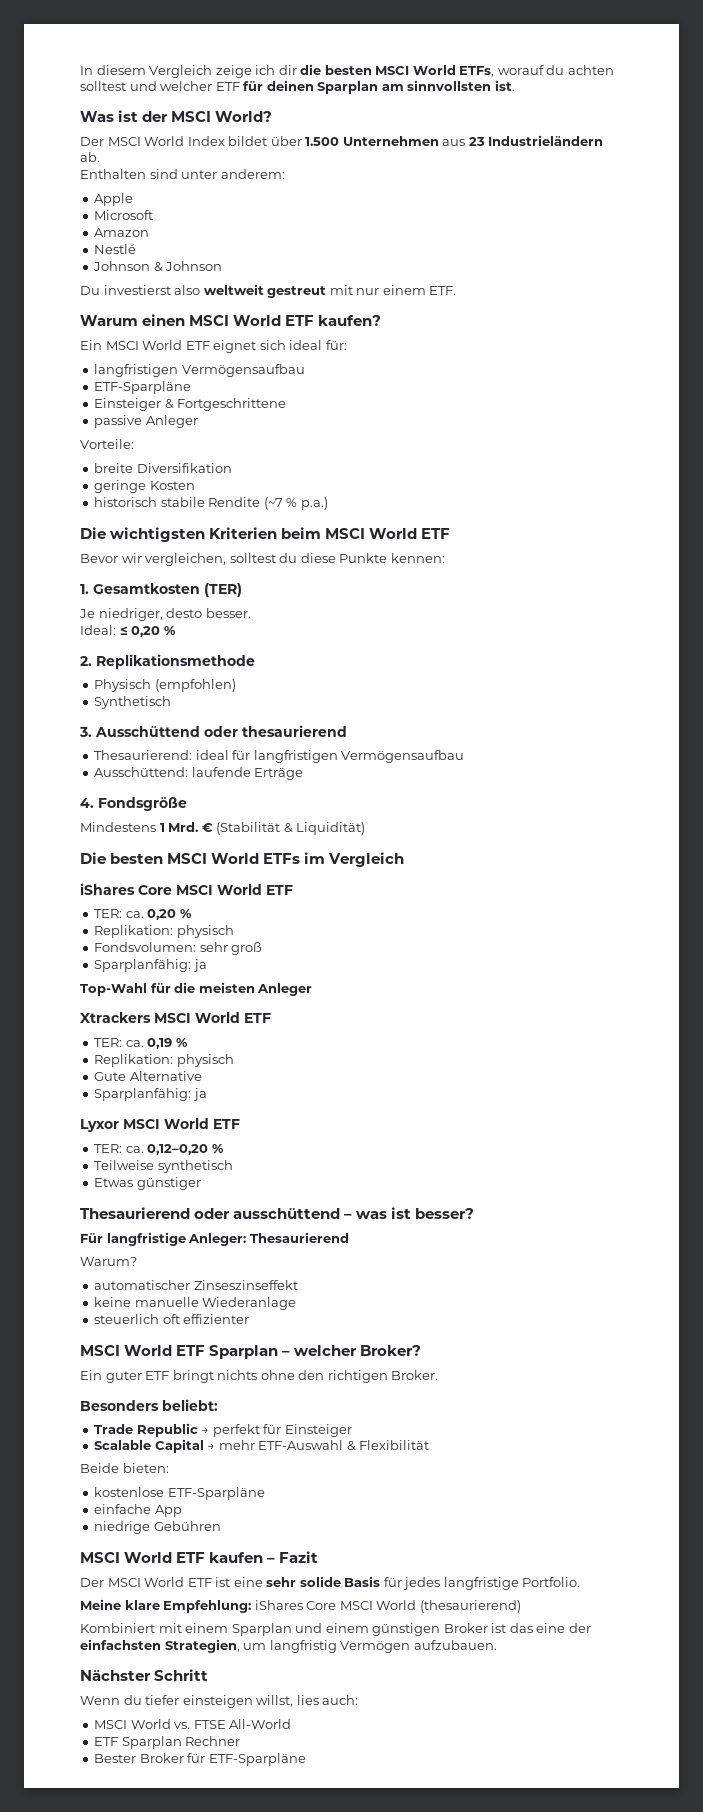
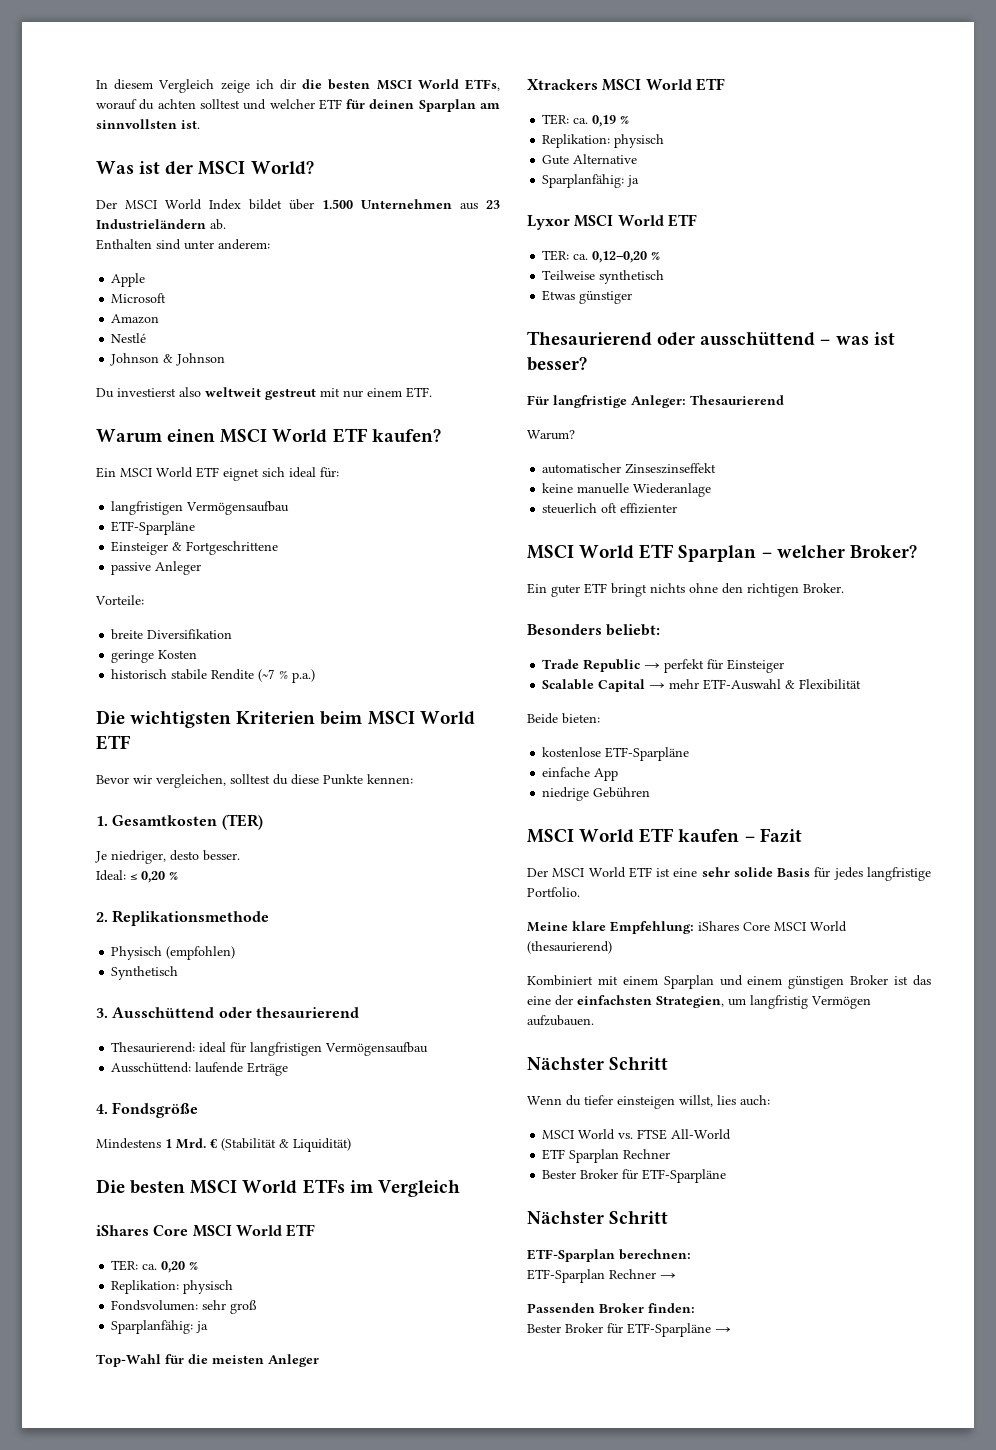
  ETF Sparplan Rechner
  Bester Broker für ETF-Sparpläne
+ Nächster Schritt
+ ETF-Sparplan berechnen:
+ ETF-Sparplan Rechner →
+ Passenden Broker finden:
+ Bester Broker für ETF-Sparpläne →

